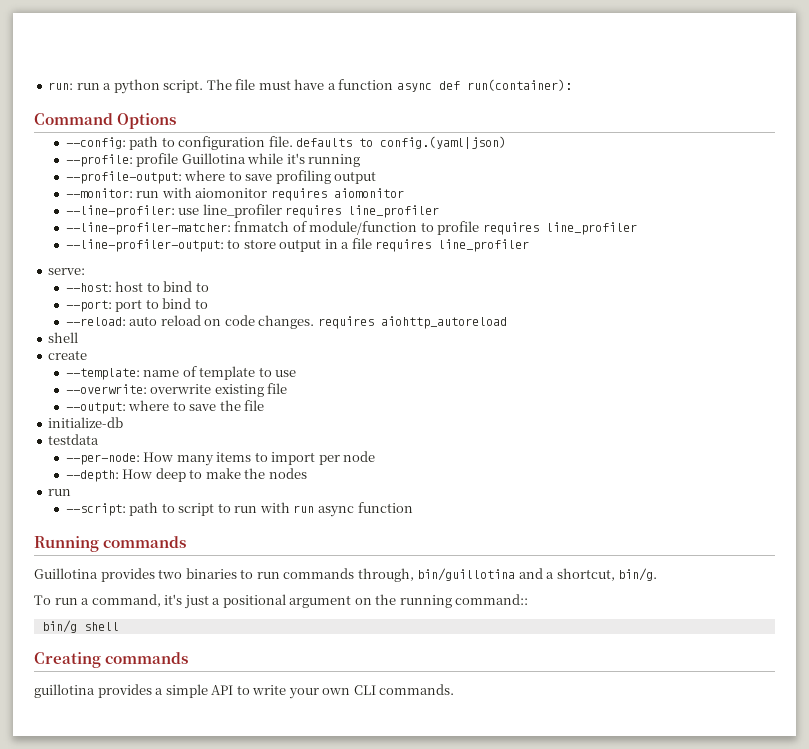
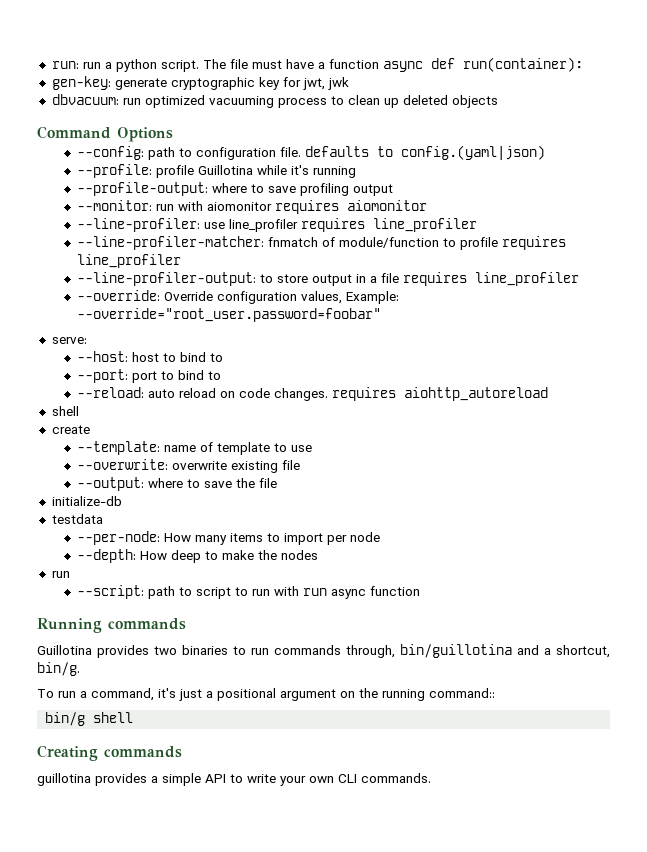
+ gen-key: generate cryptographic key for jwt, jwk
+ dbvacuum: run optimized vacuuming process to clean up deleted objects
+ --override: Override configuration values, Example: --override="root_user.password=foobar"

